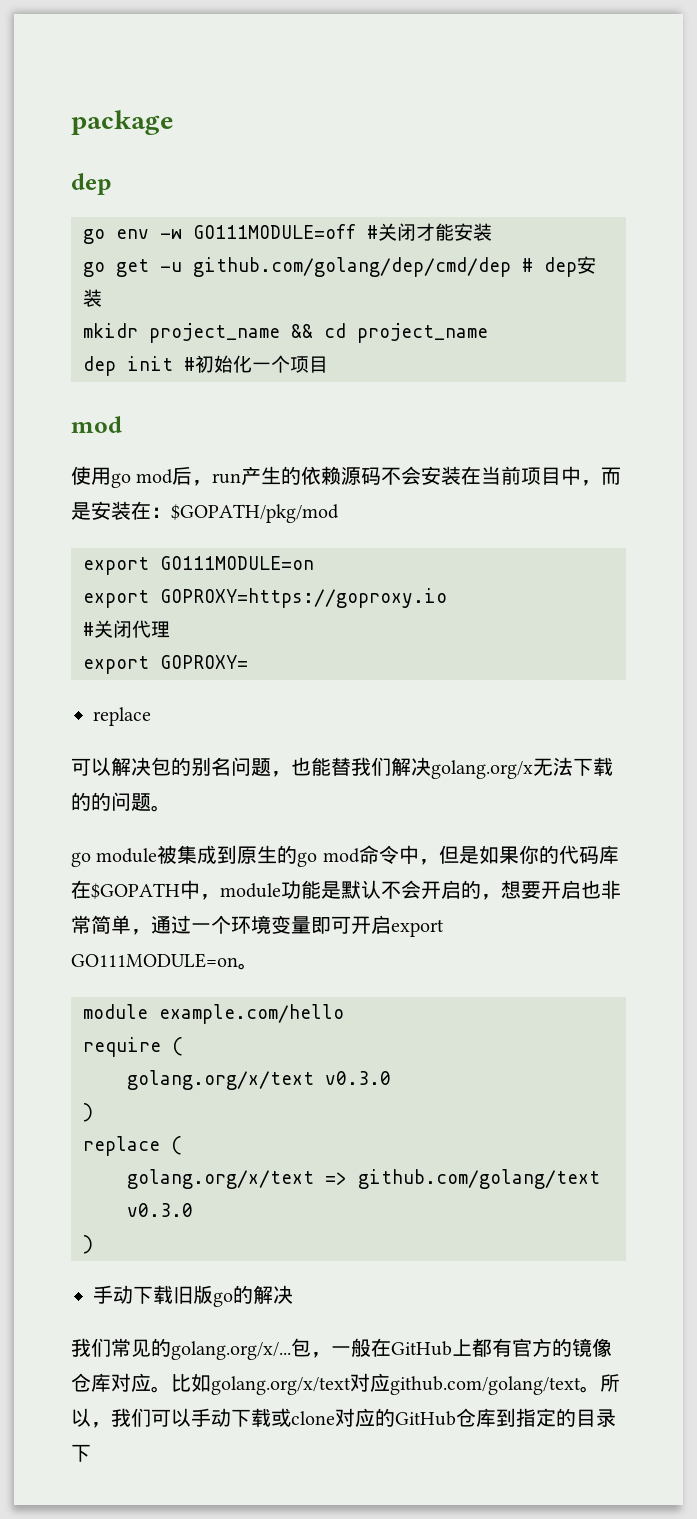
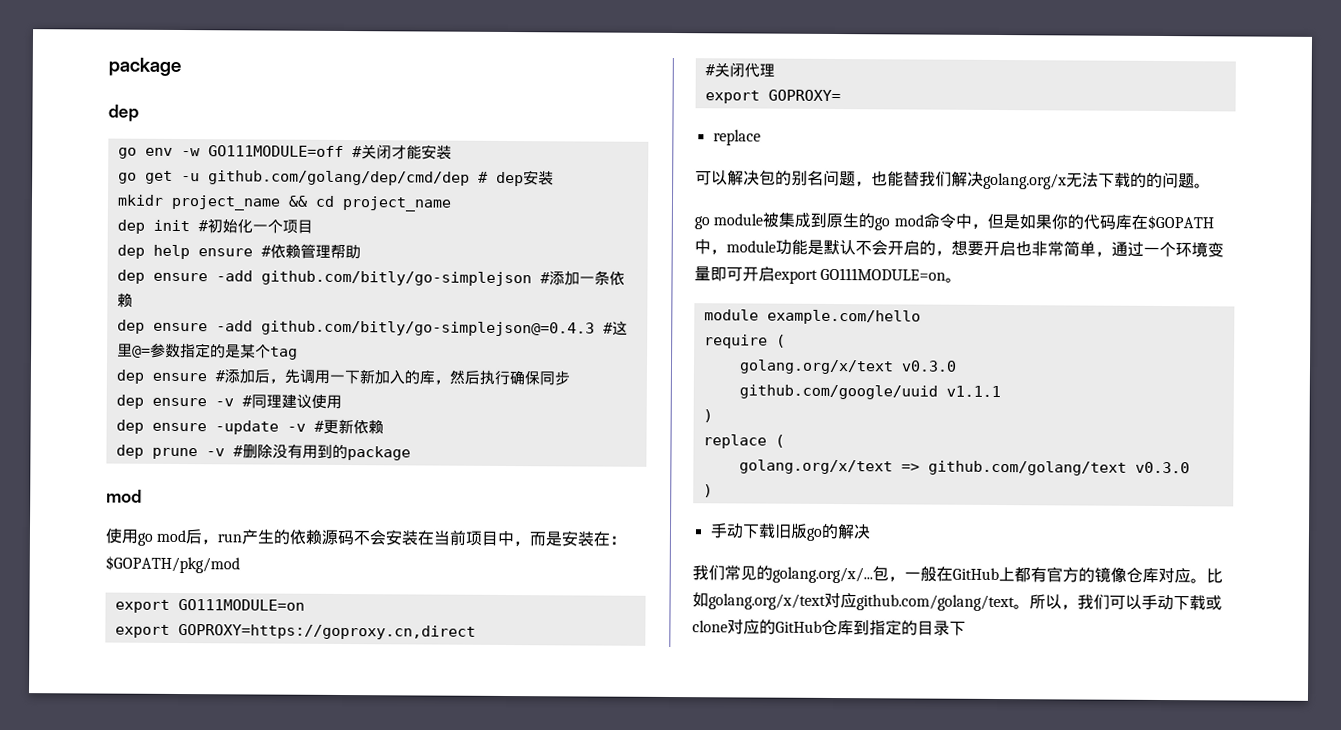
+ dep help ensure #依赖管理帮助
+ dep ensure -add github.com/bitly/go-simplejson #添加一条依赖
+ dep ensure -add github.com/bitly/go-simplejson@=0.4.3 #这里@=参数指定的是某个tag
+ dep ensure #添加后，先调用一下新加入的库，然后执行确保同步
+ dep ensure -v #同理建议使用
+ dep ensure -update -v #更新依赖
+ dep prune -v #删除没有用到的package
- export GOPROXY=https://goproxy.io
+ export GOPROXY=https://goproxy.cn,direct
+ github.com/google/uuid v1.1.1

